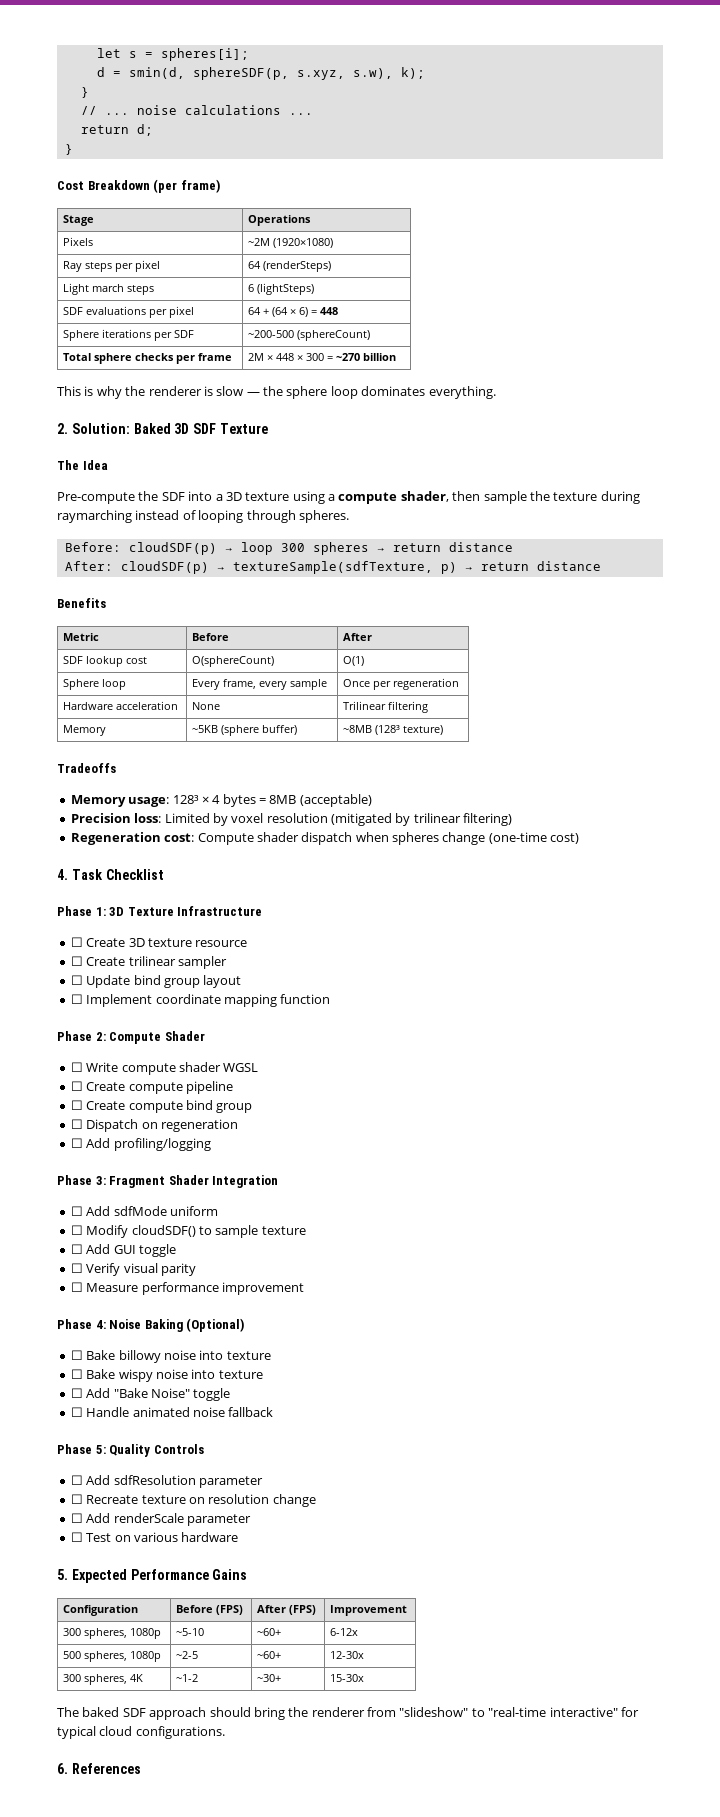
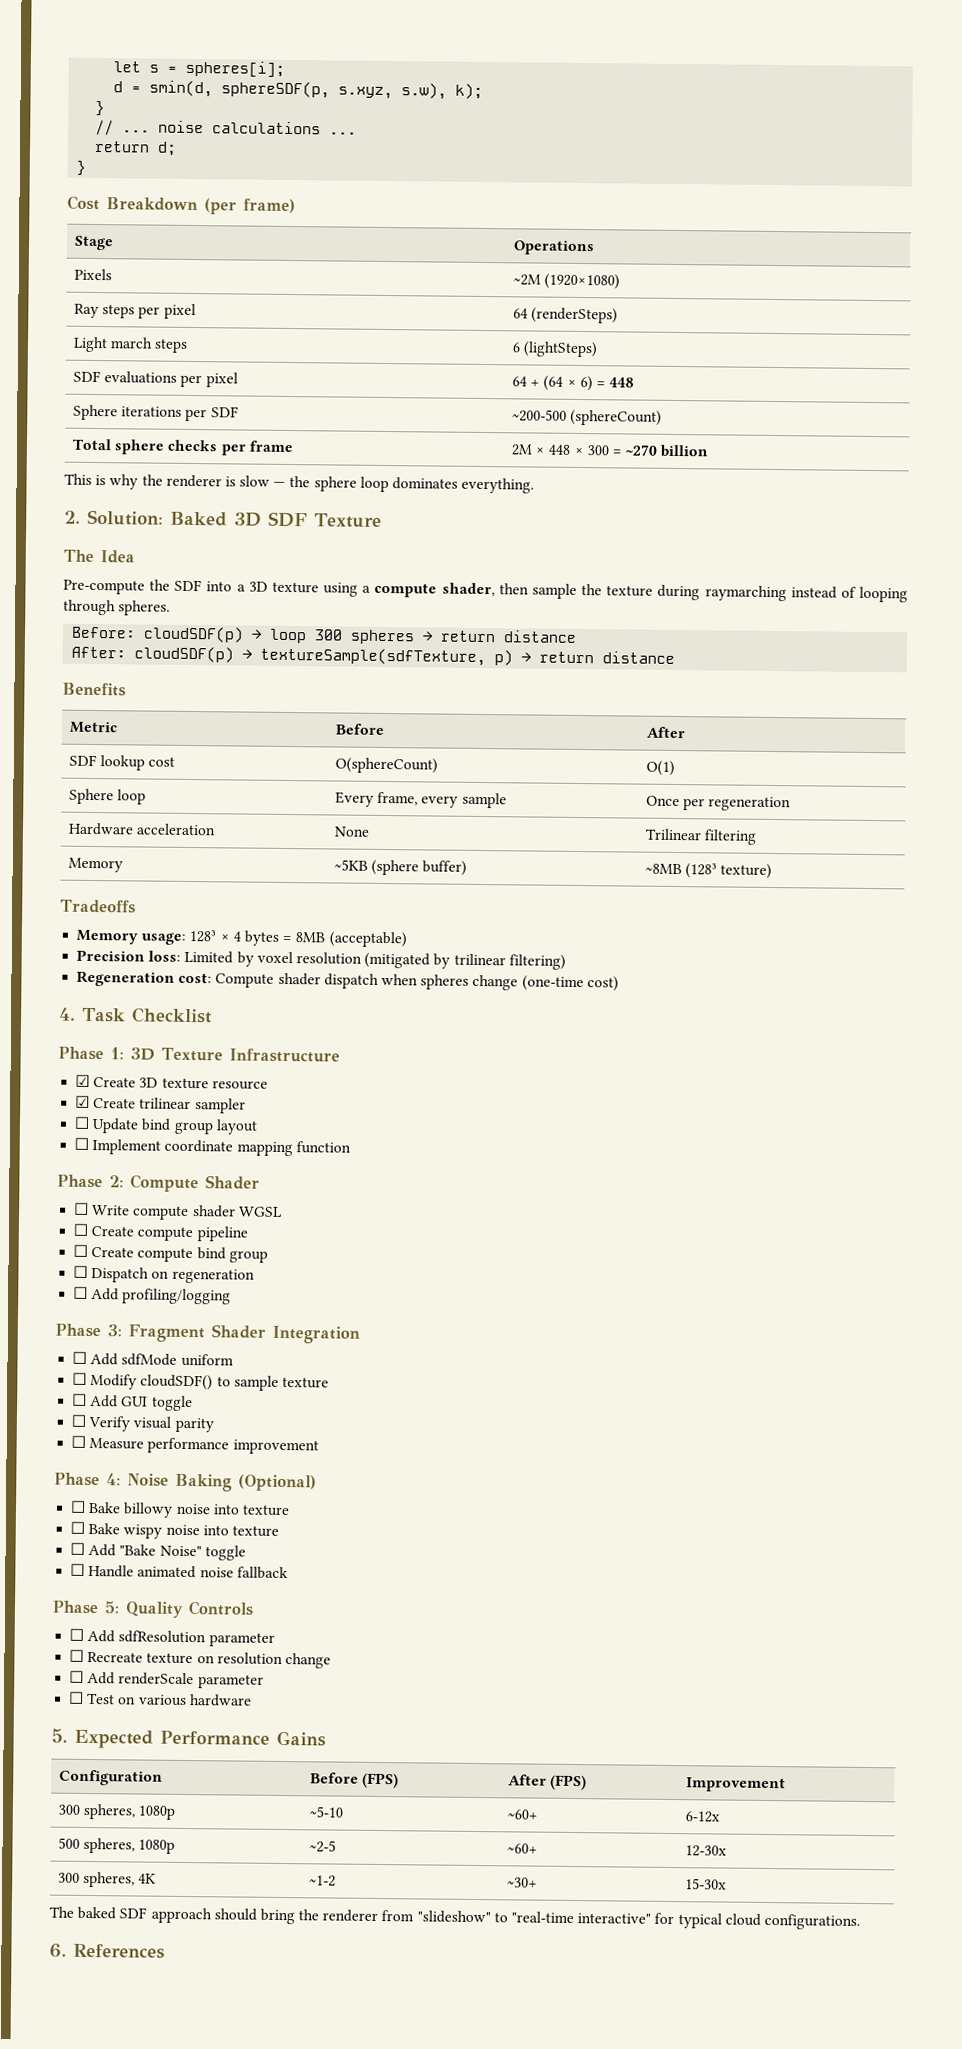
- ☐ Create 3D texture resource
+ ☑ Create 3D texture resource
- ☐ Create trilinear sampler
+ ☑ Create trilinear sampler

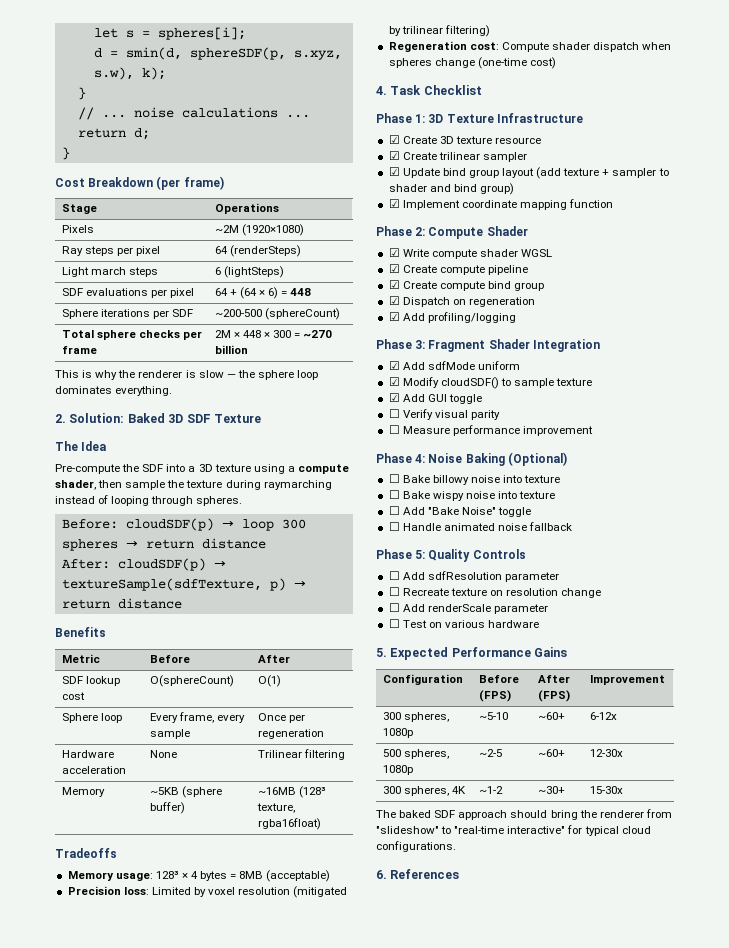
- Memory | ~5KB (sphere buffer) | ~8MB (128³ texture)
+ Memory | ~5KB (sphere buffer) | ~16MB (128³ texture, rgba16float)
- ☐ Update bind group layout
- ☐ Implement coordinate mapping function
+ ☑ Update bind group layout (add texture + sampler to shader and bind group)
+ ☑ Implement coordinate mapping function
- ☐ Write compute shader WGSL
+ ☑ Write compute shader WGSL
- ☐ Create compute pipeline
+ ☑ Create compute pipeline
- ☐ Create compute bind group
+ ☑ Create compute bind group
- ☐ Dispatch on regeneration
+ ☑ Dispatch on regeneration
- ☐ Add profiling/logging
+ ☑ Add profiling/logging
- ☐ Add sdfMode uniform
+ ☑ Add sdfMode uniform
- ☐ Modify cloudSDF() to sample texture
+ ☑ Modify cloudSDF() to sample texture
- ☐ Add GUI toggle
+ ☑ Add GUI toggle

